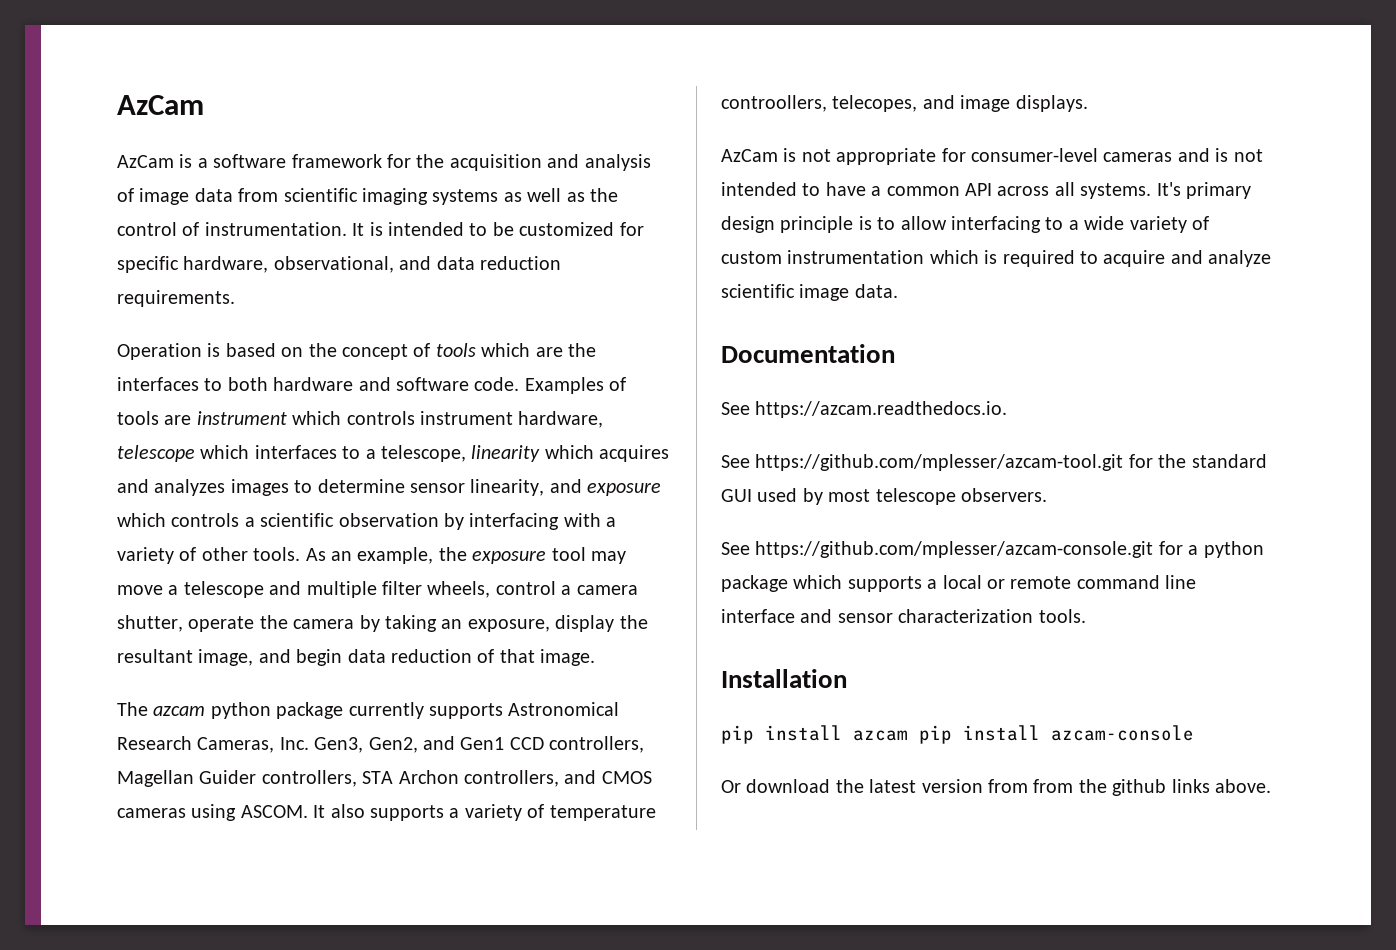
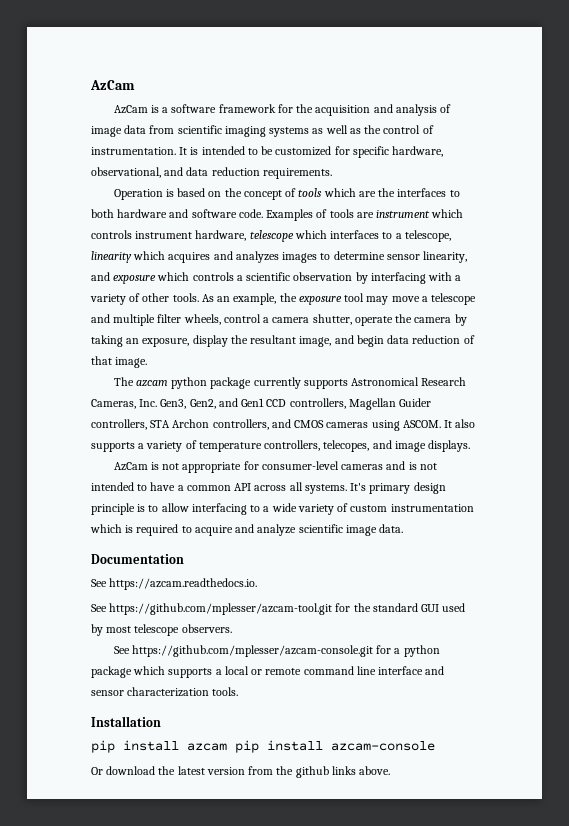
- It also supports a variety of temperature controollers, telecopes, and image displays.
+ It also supports a variety of temperature controllers, telecopes, and image displays.
- Or download the latest version from from the github links above.
+ Or download the latest version from the github links above.

